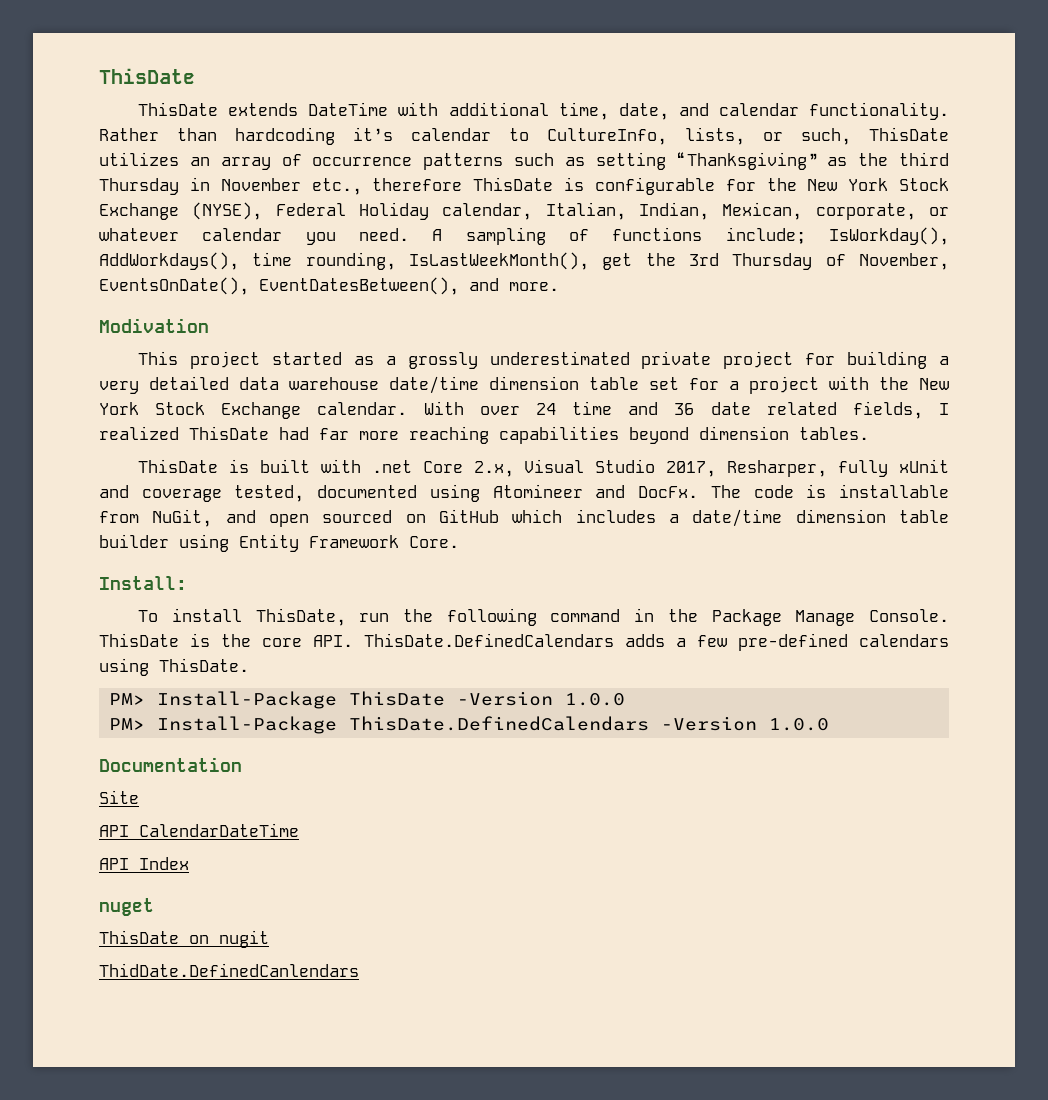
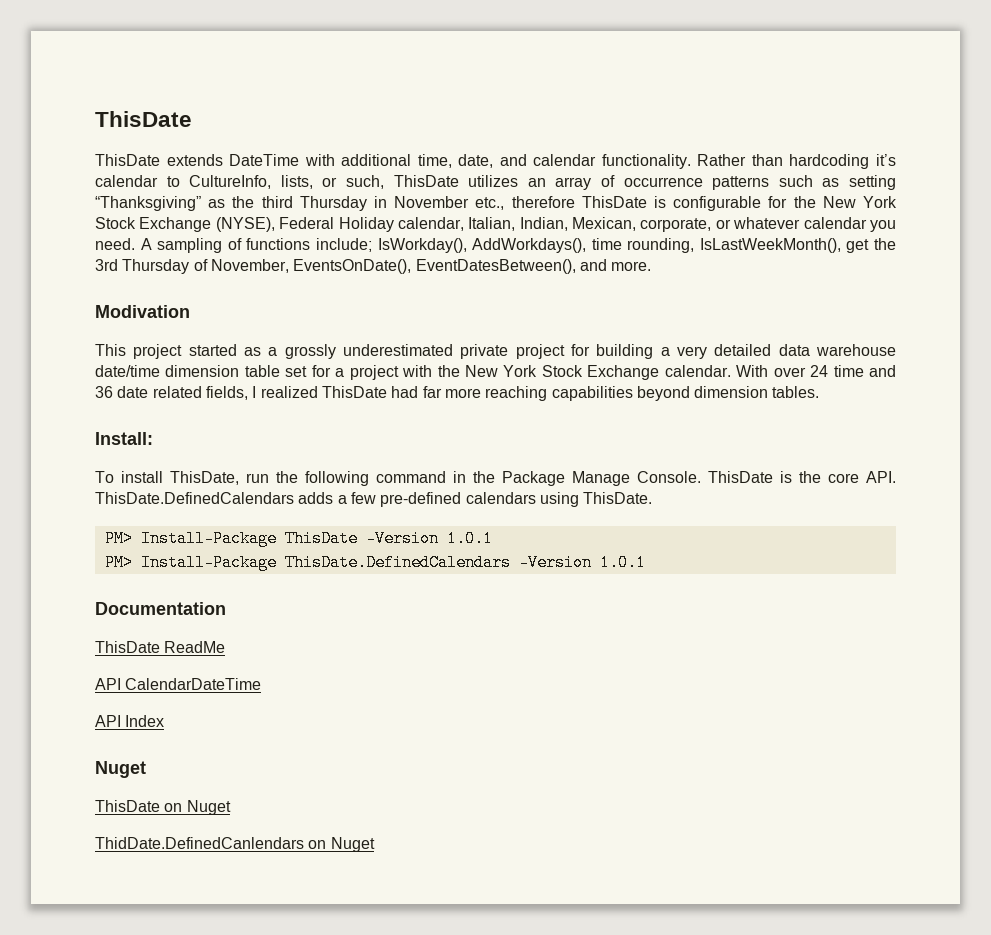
- ThisDate is built with .net Core 2.x, Visual Studio 2017, Resharper, fully xUnit and coverage tested, documented using Atomineer and DocFx. The code is installable from NuGit, and open sourced on GitHub which includes a date/time dimension table builder using Entity Framework Core.
- PM> Install-Package ThisDate -Version 1.0.0
+ PM> Install-Package ThisDate -Version 1.0.1
- PM> Install-Package ThisDate.DefinedCalendars -Version 1.0.0
+ PM> Install-Package ThisDate.DefinedCalendars -Version 1.0.1
- Site
+ ThisDate ReadMe
  API Index
- nuget
+ Nuget
- ThisDate on nugit
+ ThisDate on Nuget
- ThidDate.DefinedCanlendars
+ ThidDate.DefinedCanlendars on Nuget

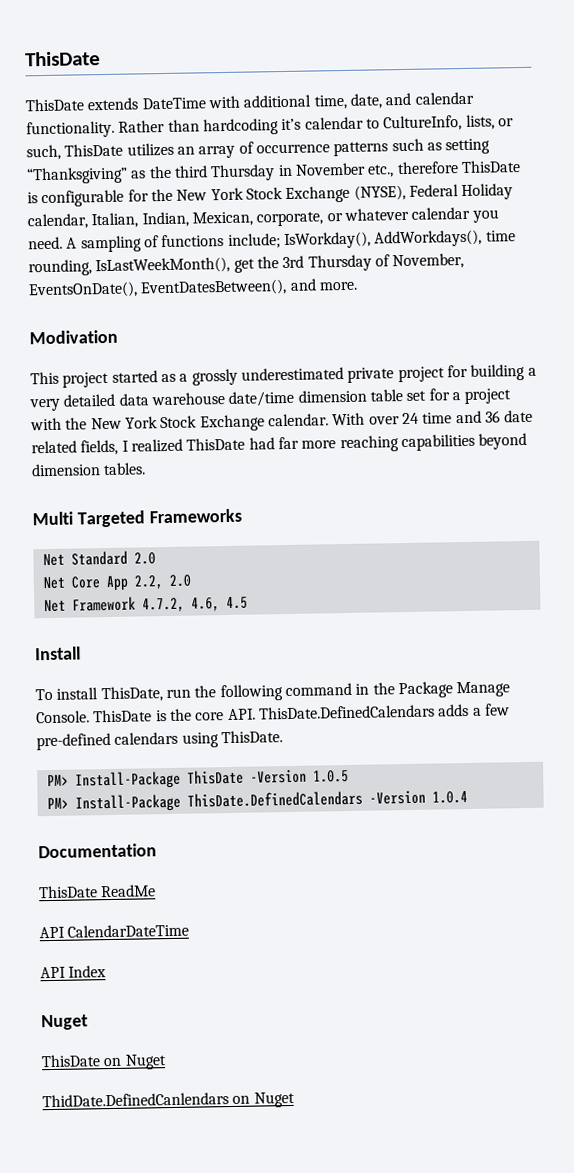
- Install:
+ Multi Targeted Frameworks
+ Net Standard 2.0
+ Net Core App 2.2, 2.0
+ Net Framework 4.7.2, 4.6, 4.5
+ Install
- PM> Install-Package ThisDate -Version 1.0.1
+ PM> Install-Package ThisDate -Version 1.0.5
- PM> Install-Package ThisDate.DefinedCalendars -Version 1.0.1
+ PM> Install-Package ThisDate.DefinedCalendars -Version 1.0.4

